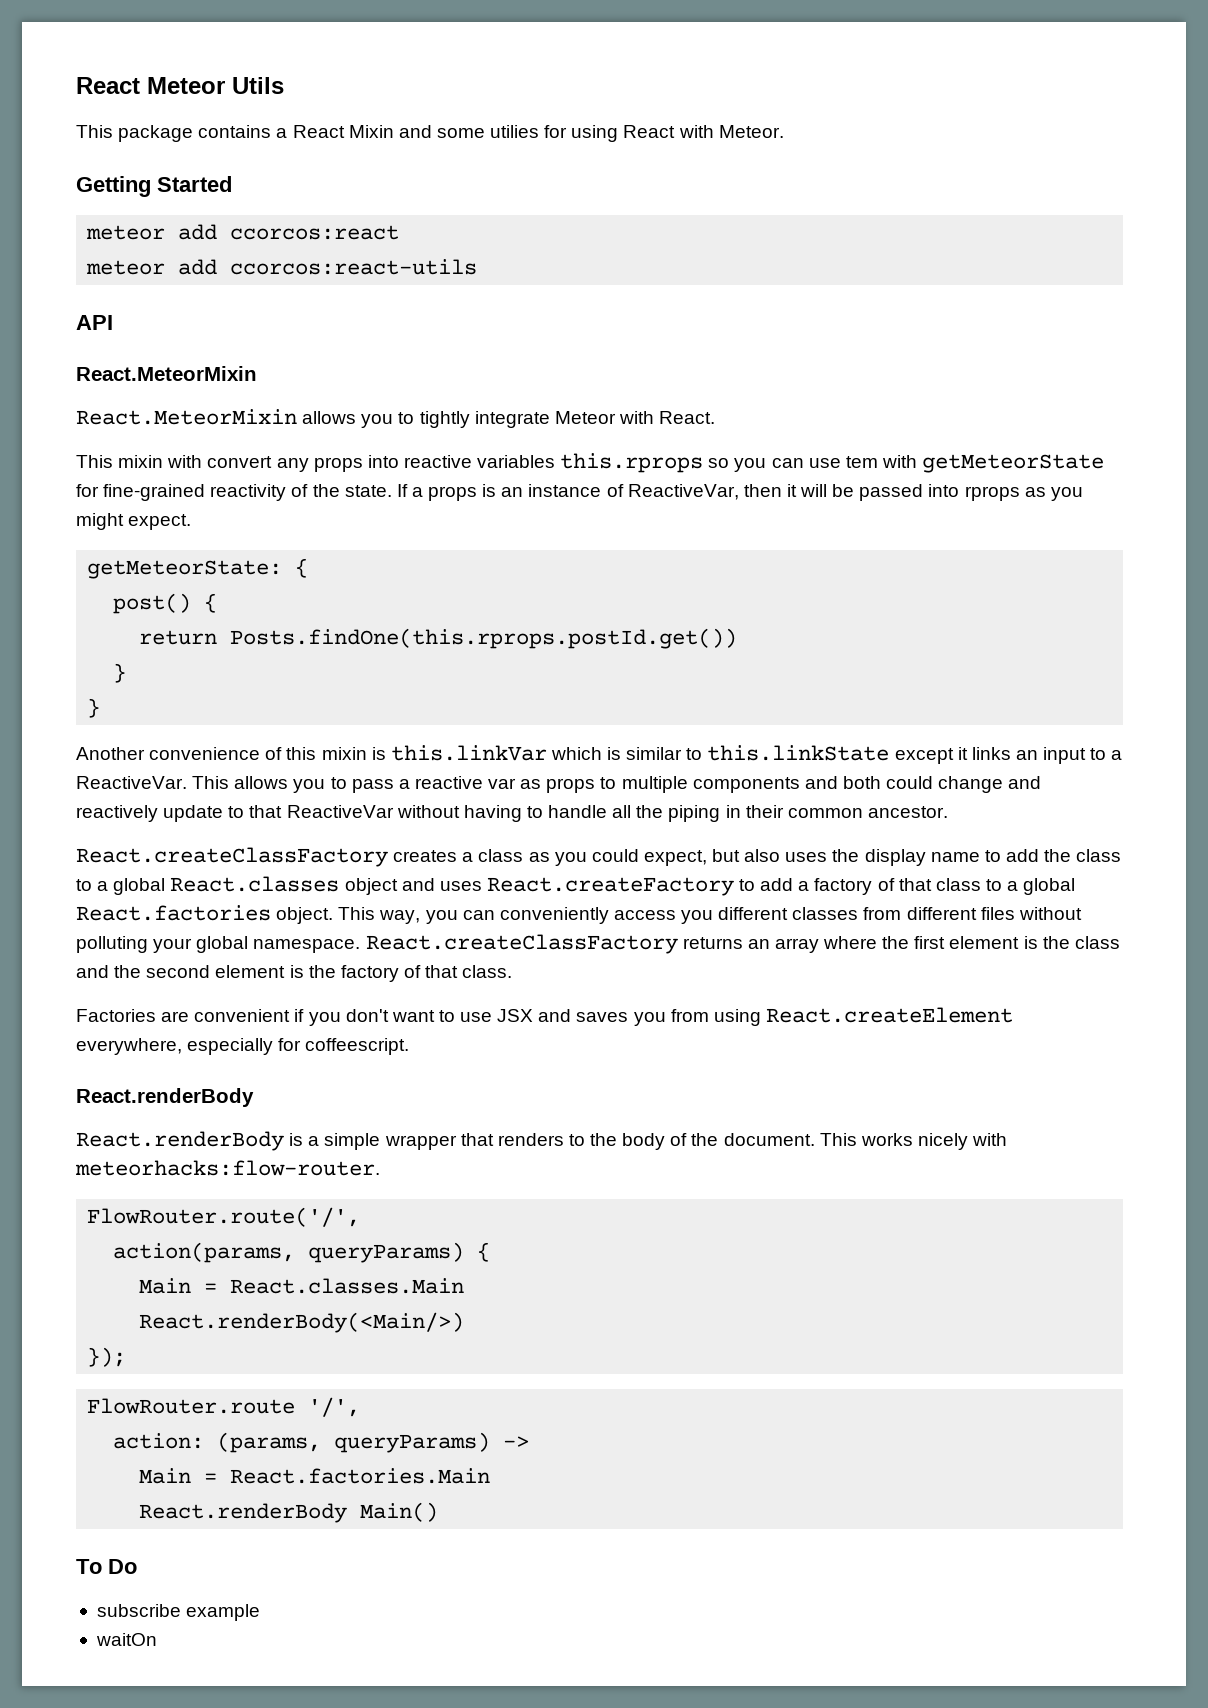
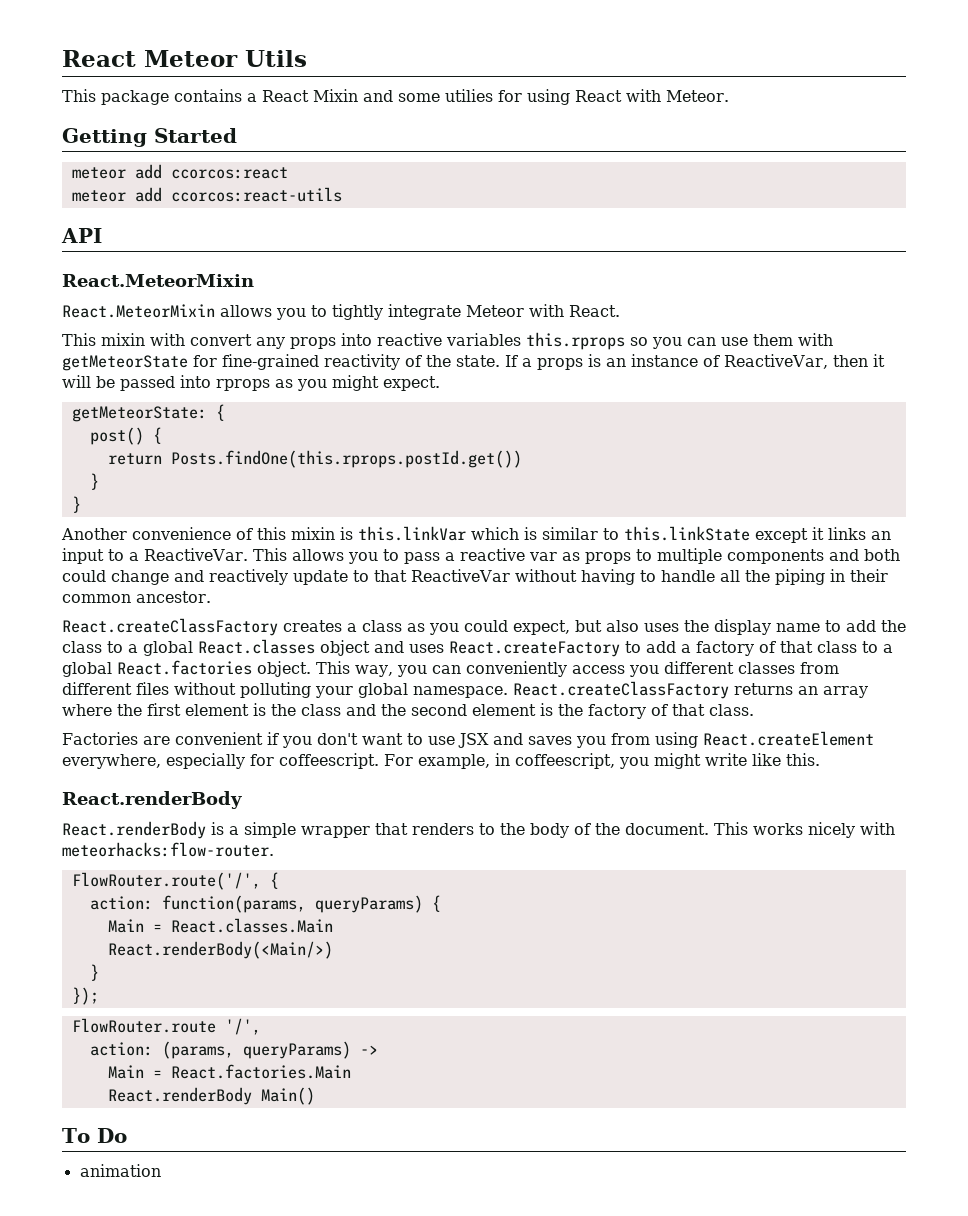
- This mixin with convert any props into reactive variables this.rprops so you can use tem with getMeteorState for fine-grained reactivity of the state.
+ This mixin with convert any props into reactive variables this.rprops so you can use them with getMeteorState for fine-grained reactivity of the state.
+ For example, in coffeescript, you might write like this.
- FlowRouter.route('/',
- action(params, queryParams) {
+ FlowRouter.route('/', {
+ action: function(params, queryParams) {
  React.renderBody(<Main/>)
+ }
- subscribe example
- waitOn
+ animation

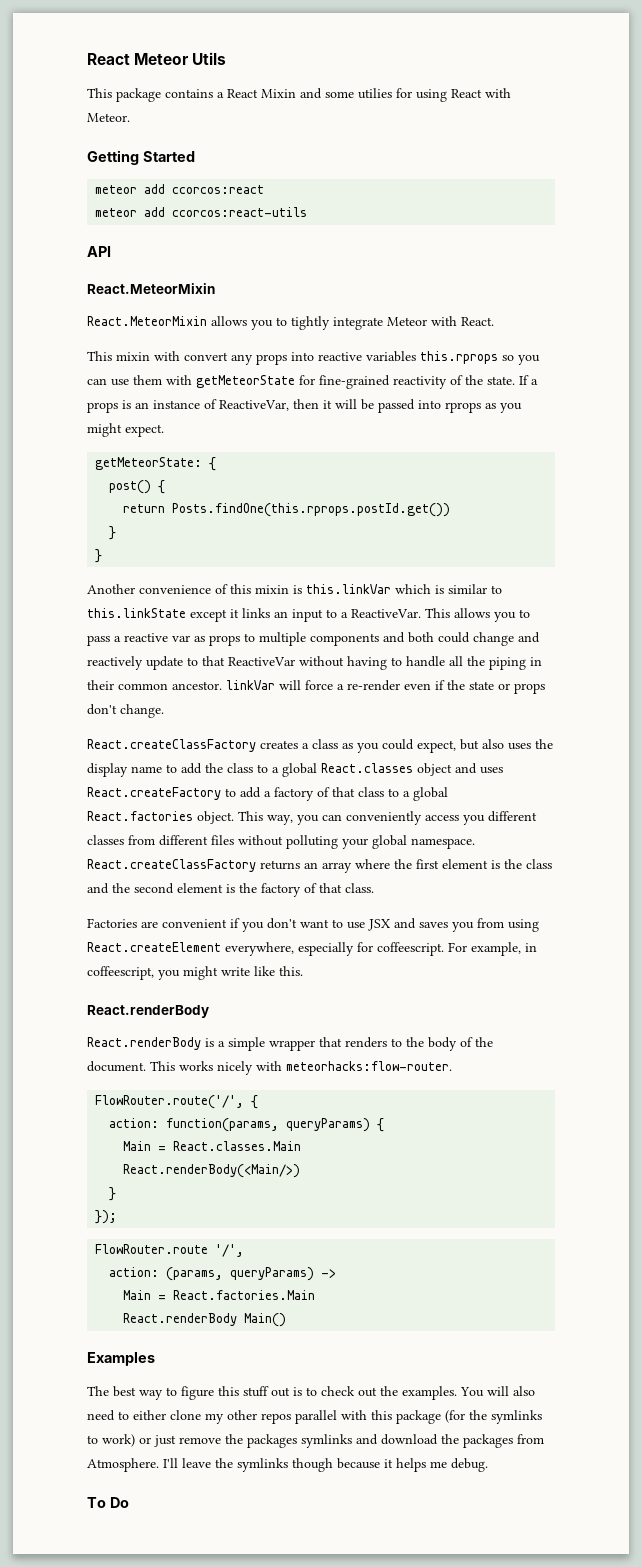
- This allows you to pass a reactive var as props to multiple components and both could change and reactively update to that ReactiveVar without having to handle all the piping in their common ancestor.
+ This allows you to pass a reactive var as props to multiple components and both could change and reactively update to that ReactiveVar without having to handle all the piping in their common ancestor. linkVar will force a re-render even if the state or props don't change.
+ Examples
+ The best way to figure this stuff out is to check out the examples. You will also need to either clone my other repos parallel with this package (for the symlinks to work) or just remove the packages symlinks and download the packages from Atmosphere. I'll leave the symlinks though because it helps me debug.
- animation

